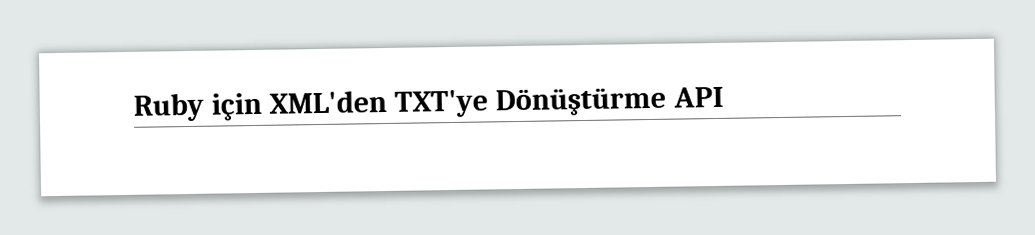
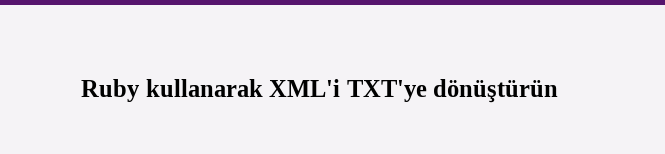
- Ruby için XML'den TXT'ye Dönüştürme API
+ Ruby kullanarak XML'i TXT'ye dönüştürün

